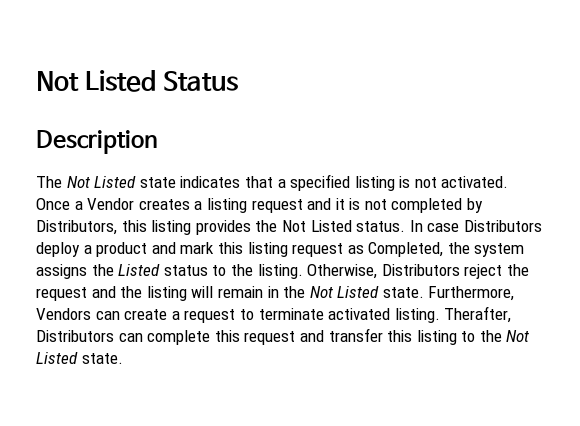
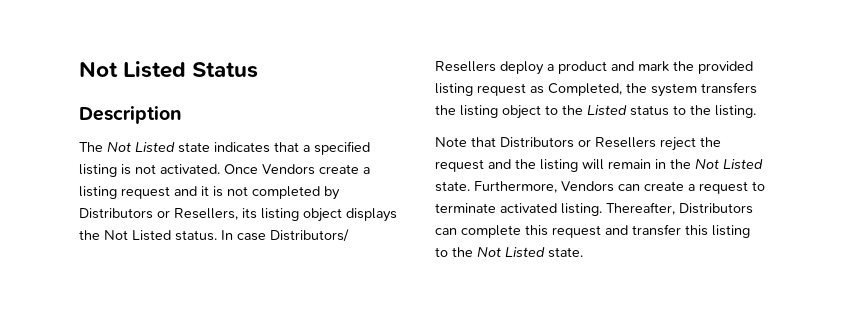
- Once a Vendor creates a listing request and it is not completed by Distributors, this listing provides the Not Listed status.
+ Once Vendors create a listing request and it is not completed by Distributors or Resellers, its listing object displays the Not Listed status.
- In case Distributors deploy a product and mark this listing request as Completed, the system assigns the Listed status to the listing. Otherwise, Distributors reject the request and the listing will remain in the Not Listed state.
+ In case Distributors/ Resellers deploy a product and mark the provided listing request as Completed, the system transfers the listing object to the Listed status to the listing.
+ Note that Distributors or Resellers reject the request and the listing will remain in the Not Listed state.
- Therafter, Distributors can complete this request and transfer this listing to the Not Listed state.
+ Thereafter, Distributors can complete this request and transfer this listing to the Not Listed state.

